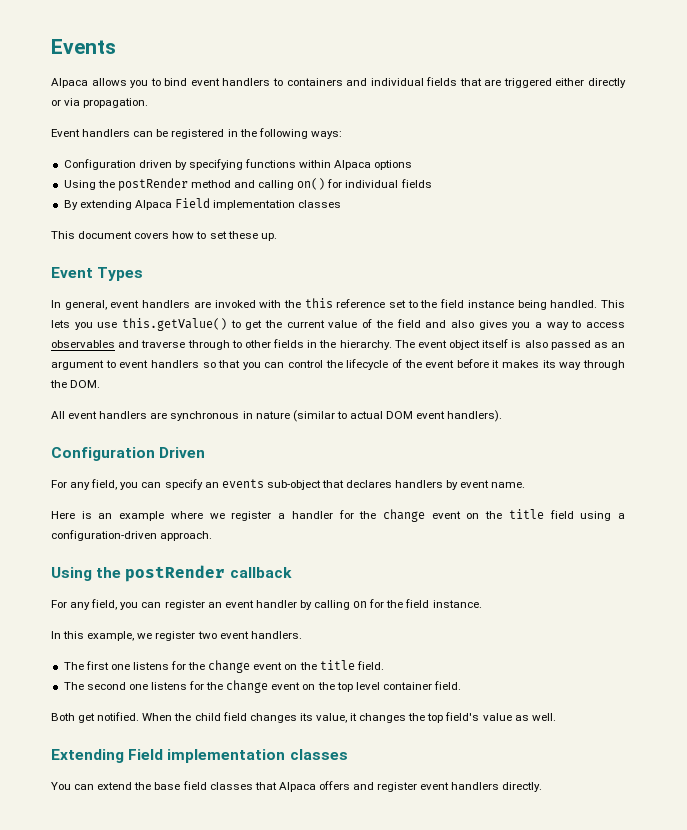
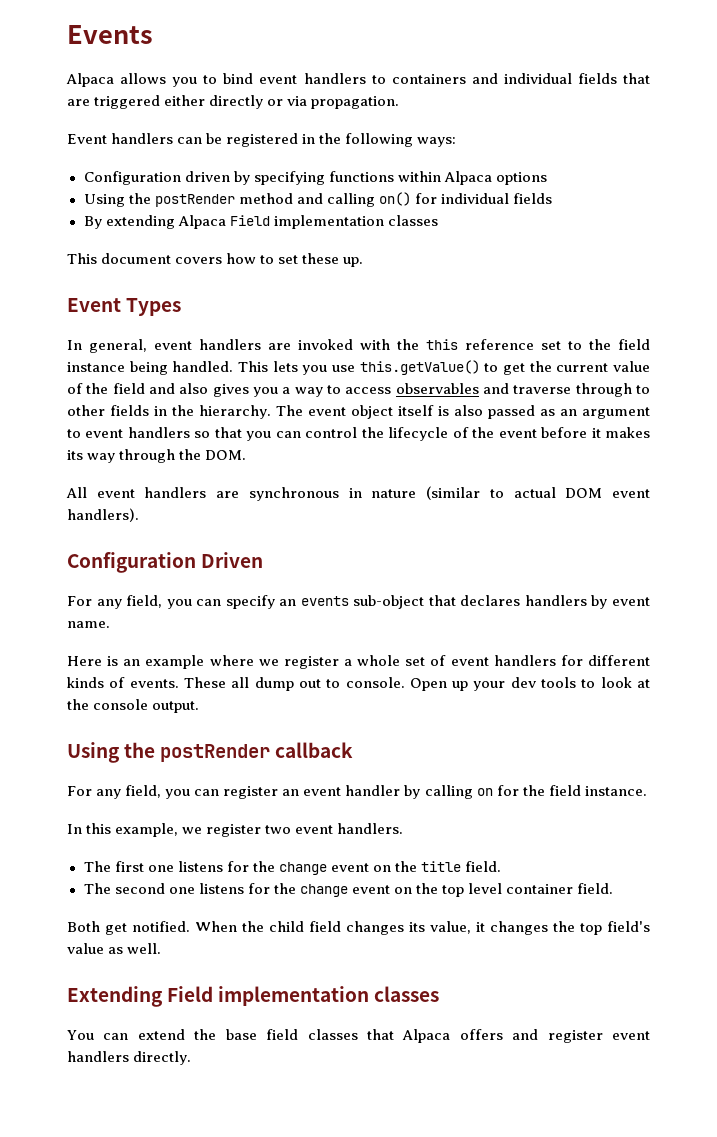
- Here is an example where we register a handler for the change event on the title field using a configuration-driven approach.
+ Here is an example where we register a whole set of event handlers for different kinds of events. These all dump out to console. Open up your dev tools to look at the console output.

